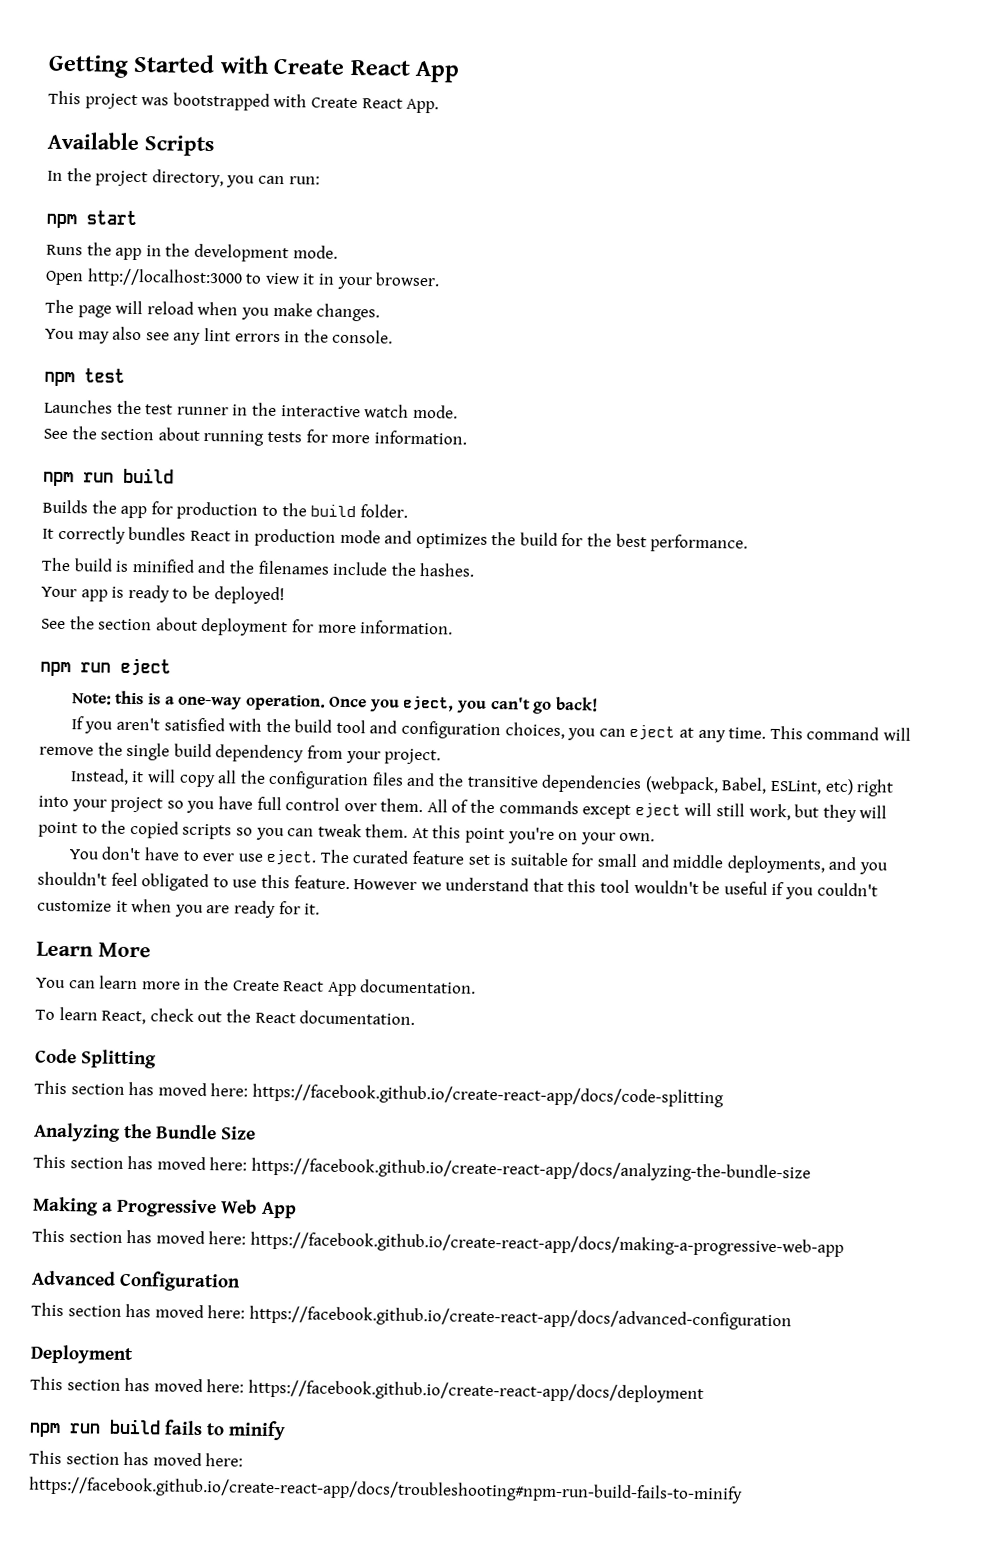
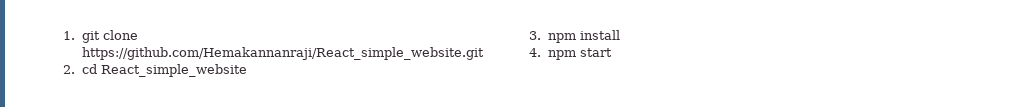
- Getting Started with Create React App
- This project was bootstrapped with Create React App.
- Available Scripts
- In the project directory, you can run:
- npm start
- Runs the app in the development mode.
- Open http://localhost:3000 to view it in your browser.
- The page will reload when you make changes.
- You may also see any lint errors in the console.
- npm test
- Launches the test runner in the interactive watch mode.
- See the section about running tests for more information.
- npm run build
- Builds the app for production to the build folder.
- It correctly bundles React in production mode and optimizes the build for the best performance.
- The build is minified and the filenames include the hashes.
- Your app is ready to be deployed!
- See the section about deployment for more information.
- npm run eject
- Note: this is a one-way operation. Once you eject, you can't go back!
- If you aren't satisfied with the build tool and configuration choices, you can eject at any time. This command will remove the single build dependency from your project.
- Instead, it will copy all the configuration files and the transitive dependencies (webpack, Babel, ESLint, etc) right into your project so you have full control over them. All of the commands except eject will still work, but they will point to the copied scripts so you can tweak them. At this point you're on your own.
- You don't have to ever use eject. The curated feature set is suitable for small and middle deployments, and you shouldn't feel obligated to use this feature. However we understand that this tool wouldn't be useful if you couldn't customize it when you are ready for it.
- Learn More
- You can learn more in the Create React App documentation.
- To learn React, check out the React documentation.
- Code Splitting
- This section has moved here: https://facebook.github.io/create-react-app/docs/code-splitting
- Analyzing the Bundle Size
- This section has moved here: https://facebook.github.io/create-react-app/docs/analyzing-the-bundle-size
- Making a Progressive Web App
- This section has moved here: https://facebook.github.io/create-react-app/docs/making-a-progressive-web-app
- Advanced Configuration
- This section has moved here: https://facebook.github.io/create-react-app/docs/advanced-configuration
- Deployment
- This section has moved here: https://facebook.github.io/create-react-app/docs/deployment
- npm run build fails to minify
- This section has moved here: https://facebook.github.io/create-react-app/docs/troubleshooting#npm-run-build-fails-to-minify
+ 1. git clone https://github.com/Hemakannanraji/React_simple_website.git
+ 2. cd React_simple_website
+ 3. npm install
+ 4. npm start

